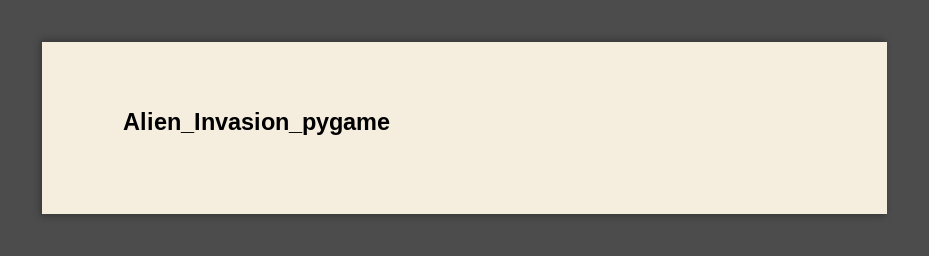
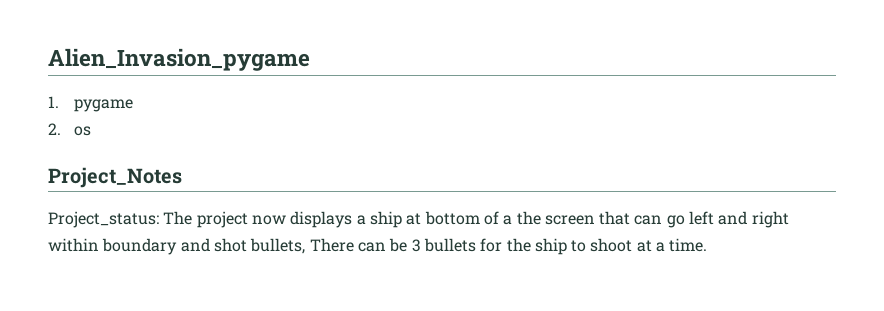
+ 1. pygame
+ 2. os
+ Project_Notes
+ Project_status: The project now displays a ship at bottom of a the screen that can go left and right within boundary and shot bullets, There can be 3 bullets for the ship to shoot at a time.

